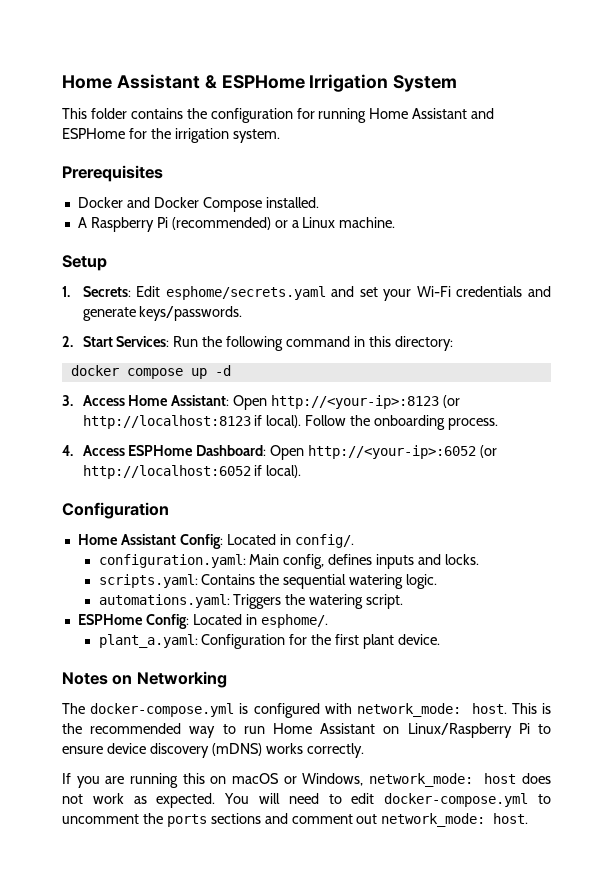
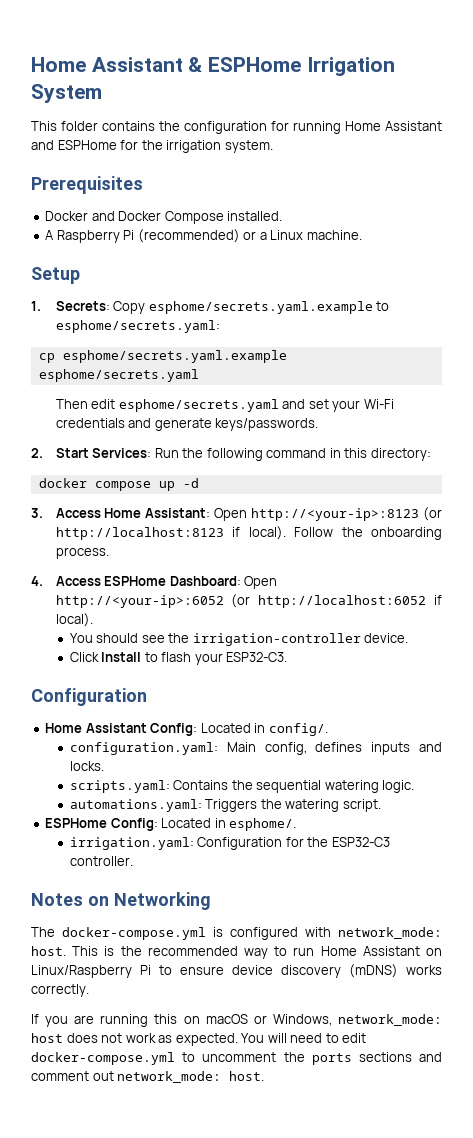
- 1. Secrets: Edit esphome/secrets.yaml and set your Wi-Fi credentials and generate keys/passwords.
+ 1. Secrets: Copy esphome/secrets.yaml.example to esphome/secrets.yaml:
+ cp esphome/secrets.yaml.example esphome/secrets.yaml
+ Then edit esphome/secrets.yaml and set your Wi-Fi credentials and generate keys/passwords.
+ You should see the irrigation-controller device.
+ Click Install to flash your ESP32-C3.
- plant_a.yaml: Configuration for the first plant device.
+ irrigation.yaml: Configuration for the ESP32-C3 controller.

